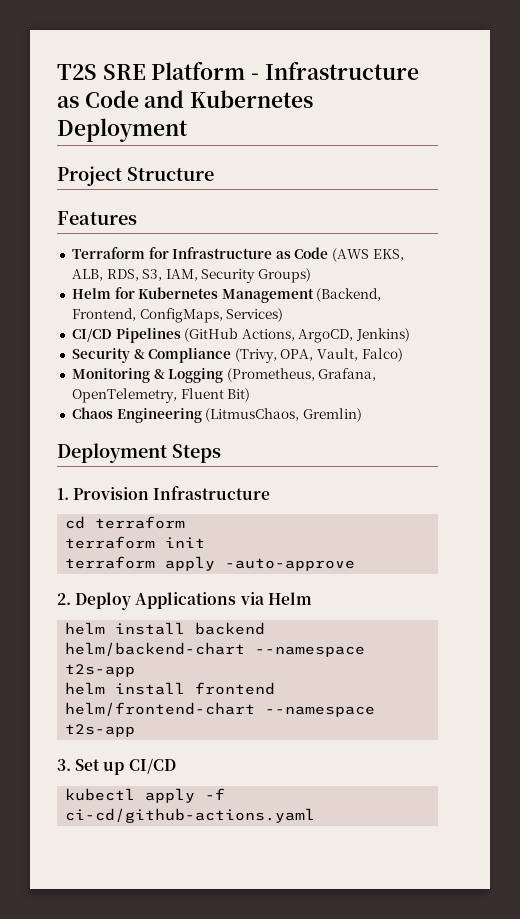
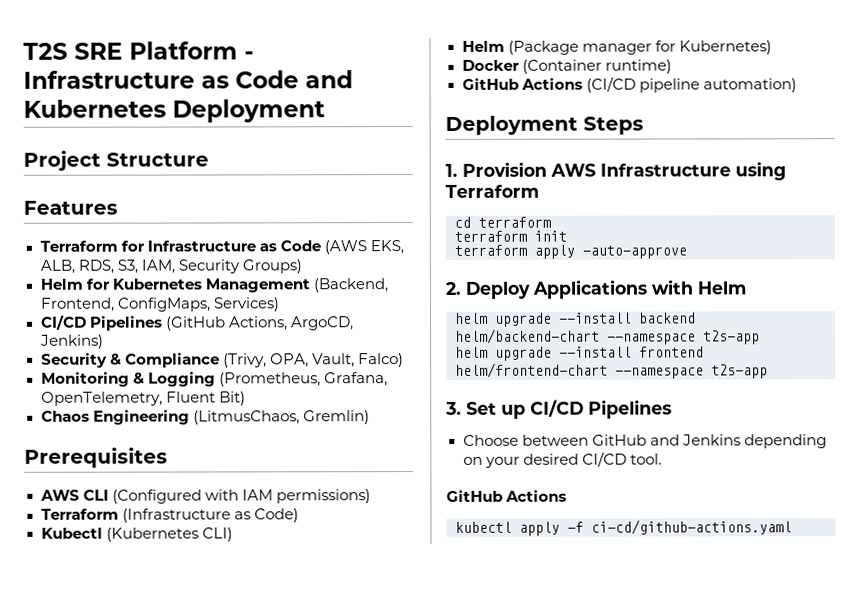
+ Prerequisites
+ AWS CLI (Configured with IAM permissions)
+ Terraform (Infrastructure as Code)
+ Kubectl (Kubernetes CLI)
+ Helm (Package manager for Kubernetes)
+ Docker (Container runtime)
+ GitHub Actions (CI/CD pipeline automation)
- 1. Provision Infrastructure
+ 1. Provision AWS Infrastructure using Terraform
- 2. Deploy Applications via Helm
+ 2. Deploy Applications with Helm
- helm install backend helm/backend-chart --namespace t2s-app
+ helm upgrade --install backend helm/backend-chart --namespace t2s-app
- helm install frontend helm/frontend-chart --namespace t2s-app
+ helm upgrade --install frontend helm/frontend-chart --namespace t2s-app
- 3. Set up CI/CD
+ 3. Set up CI/CD Pipelines
+ Choose between GitHub and Jenkins depending on your desired CI/CD tool.
+ GitHub Actions

